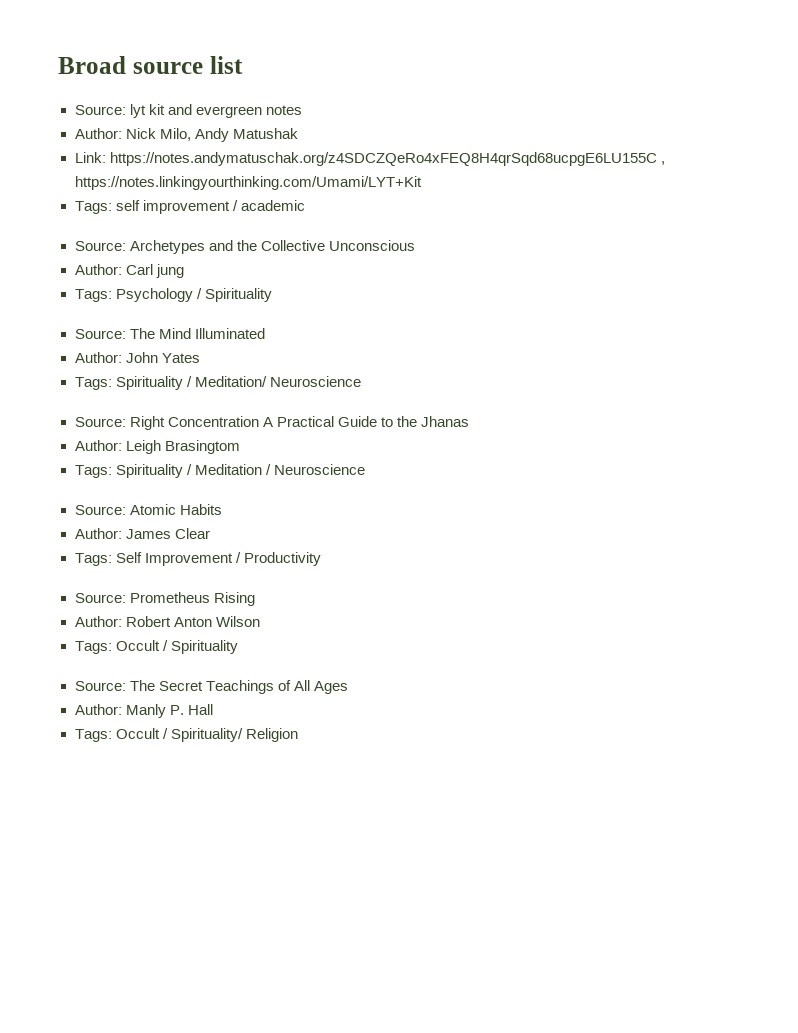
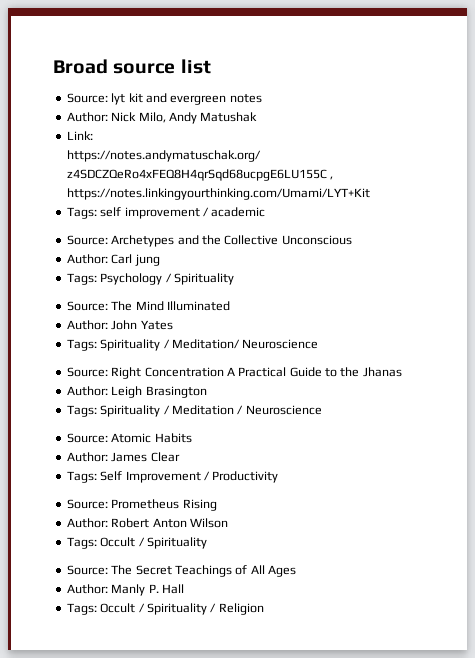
- Author: Leigh Brasingtom
+ Author: Leigh Brasington
- Tags: Occult / Spirituality/ Religion
+ Tags: Occult / Spirituality / Religion

